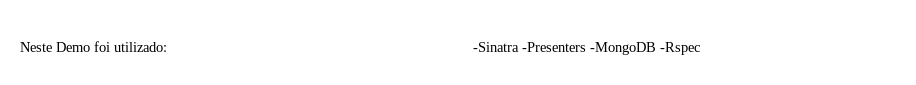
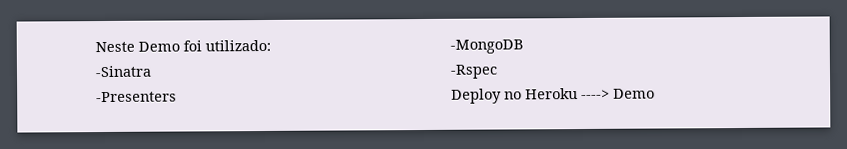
- -Sinatra -Presenters -MongoDB -Rspec
+ -Sinatra
+ -Presenters
+ -MongoDB
+ -Rspec
+ Deploy no Heroku ----> Demo

